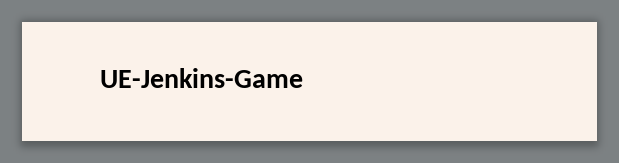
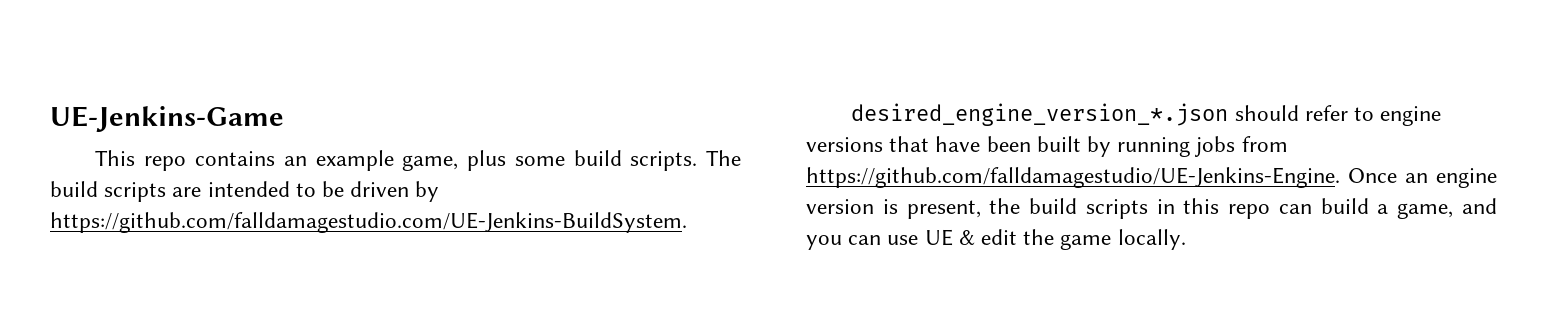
+ This repo contains an example game, plus some build scripts. The build scripts are intended to be driven by https://github.com/falldamagestudio.com/UE-Jenkins-BuildSystem.
+ desired_engine_version_*.json should refer to engine versions that have been built by running jobs from https://github.com/falldamagestudio/UE-Jenkins-Engine. Once an engine version is present, the build scripts in this repo can build a game, and you can use UE & edit the game locally.

